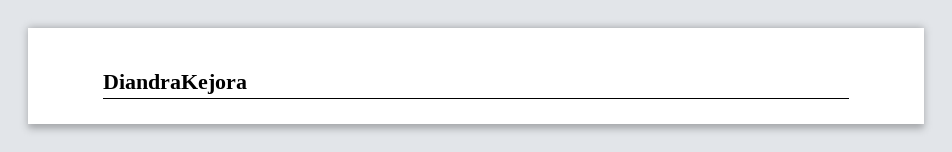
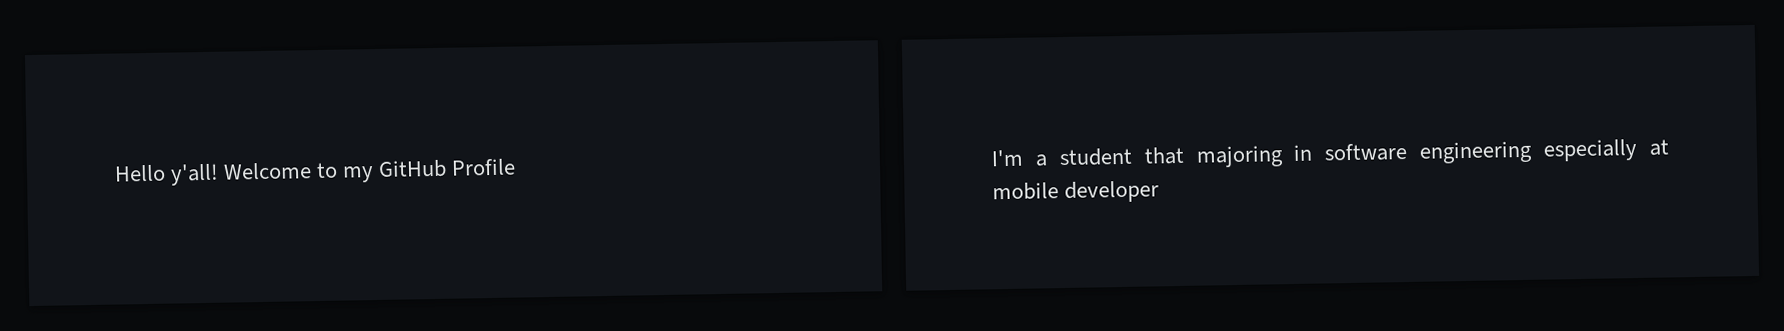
- DiandraKejora
+ Hello y'all! Welcome to my GitHub Profile
+ I'm a student that majoring in software engineering especially at mobile developer

